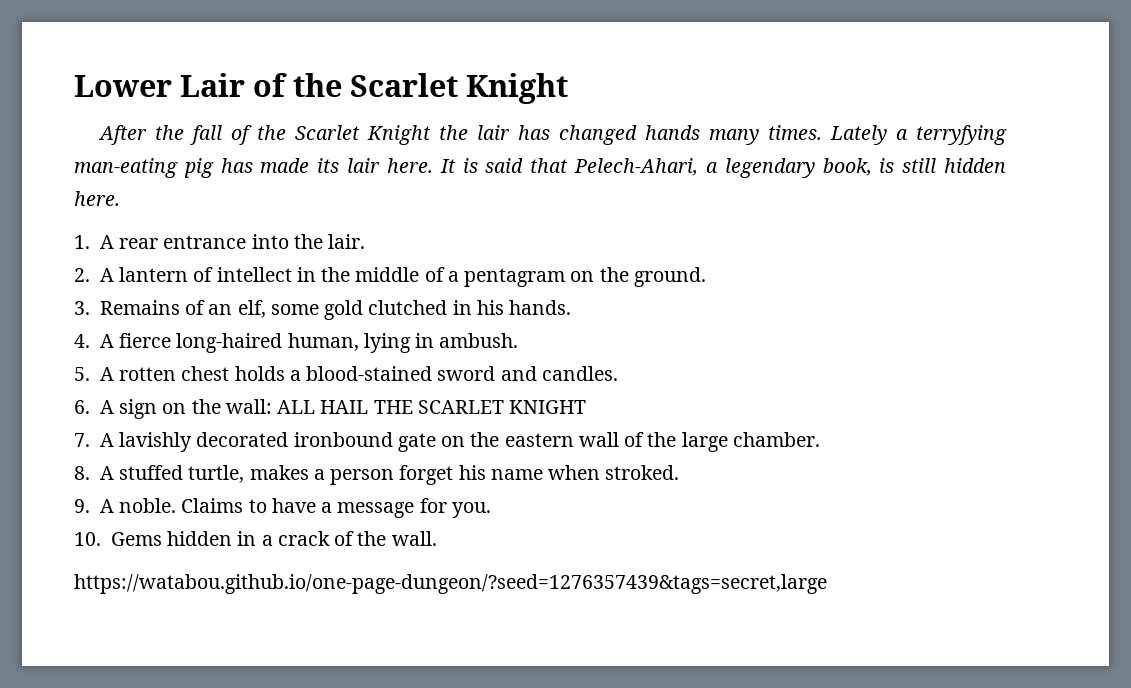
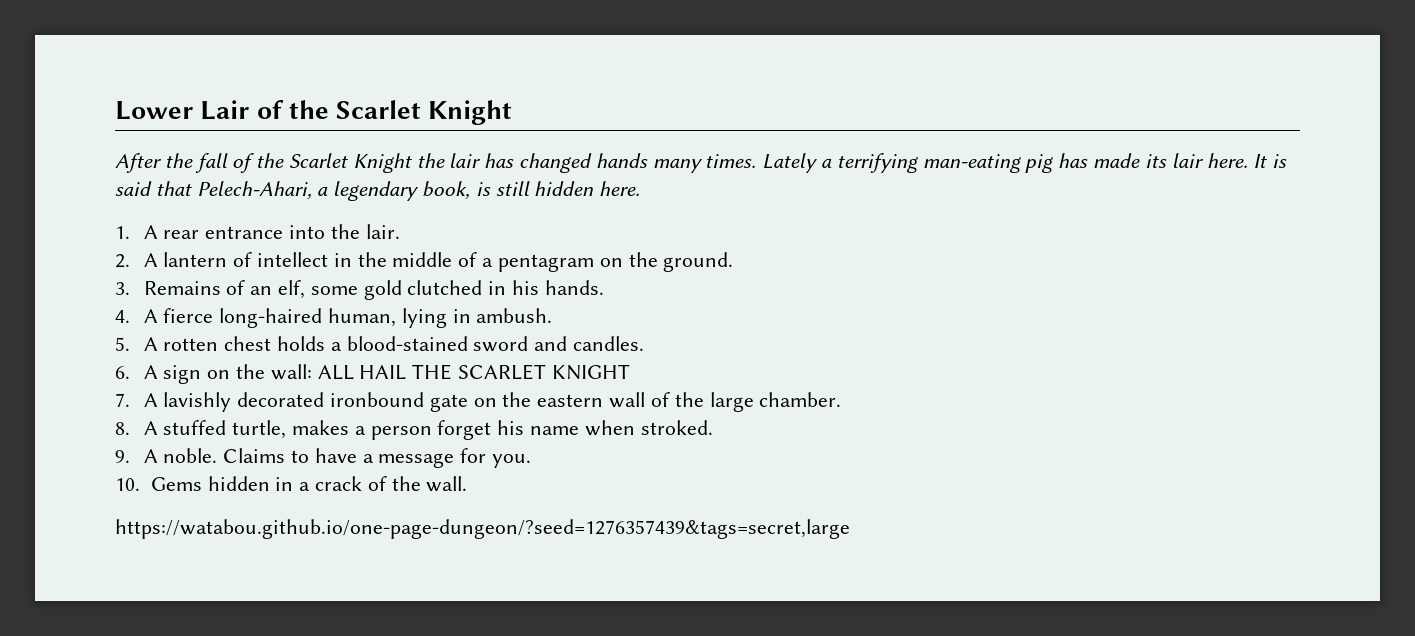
- Lately a terryfying man-eating pig has made its lair here.
+ Lately a terrifying man-eating pig has made its lair here.

